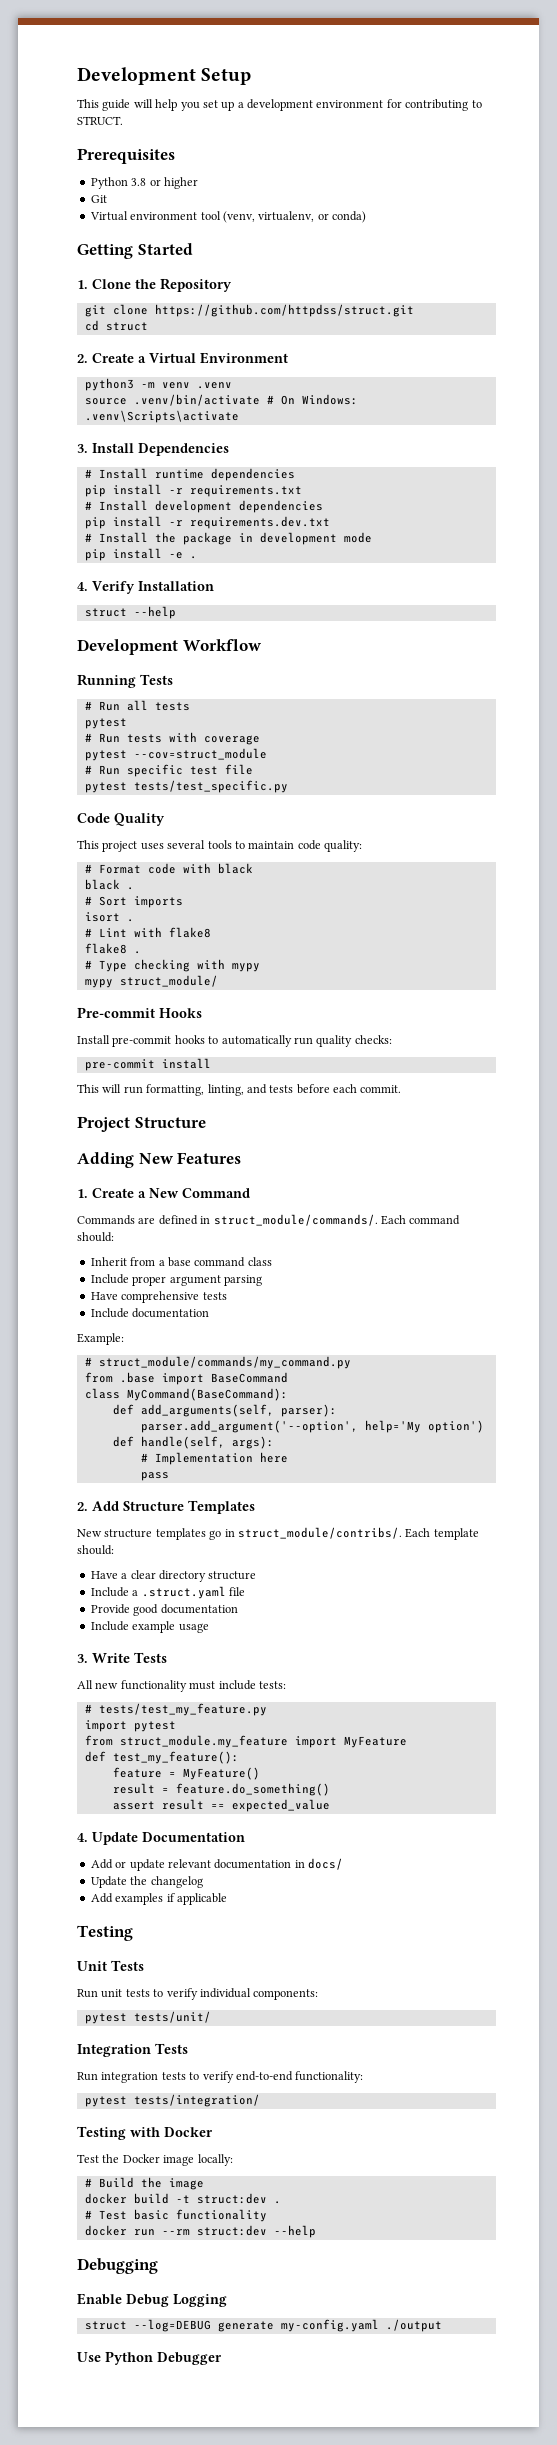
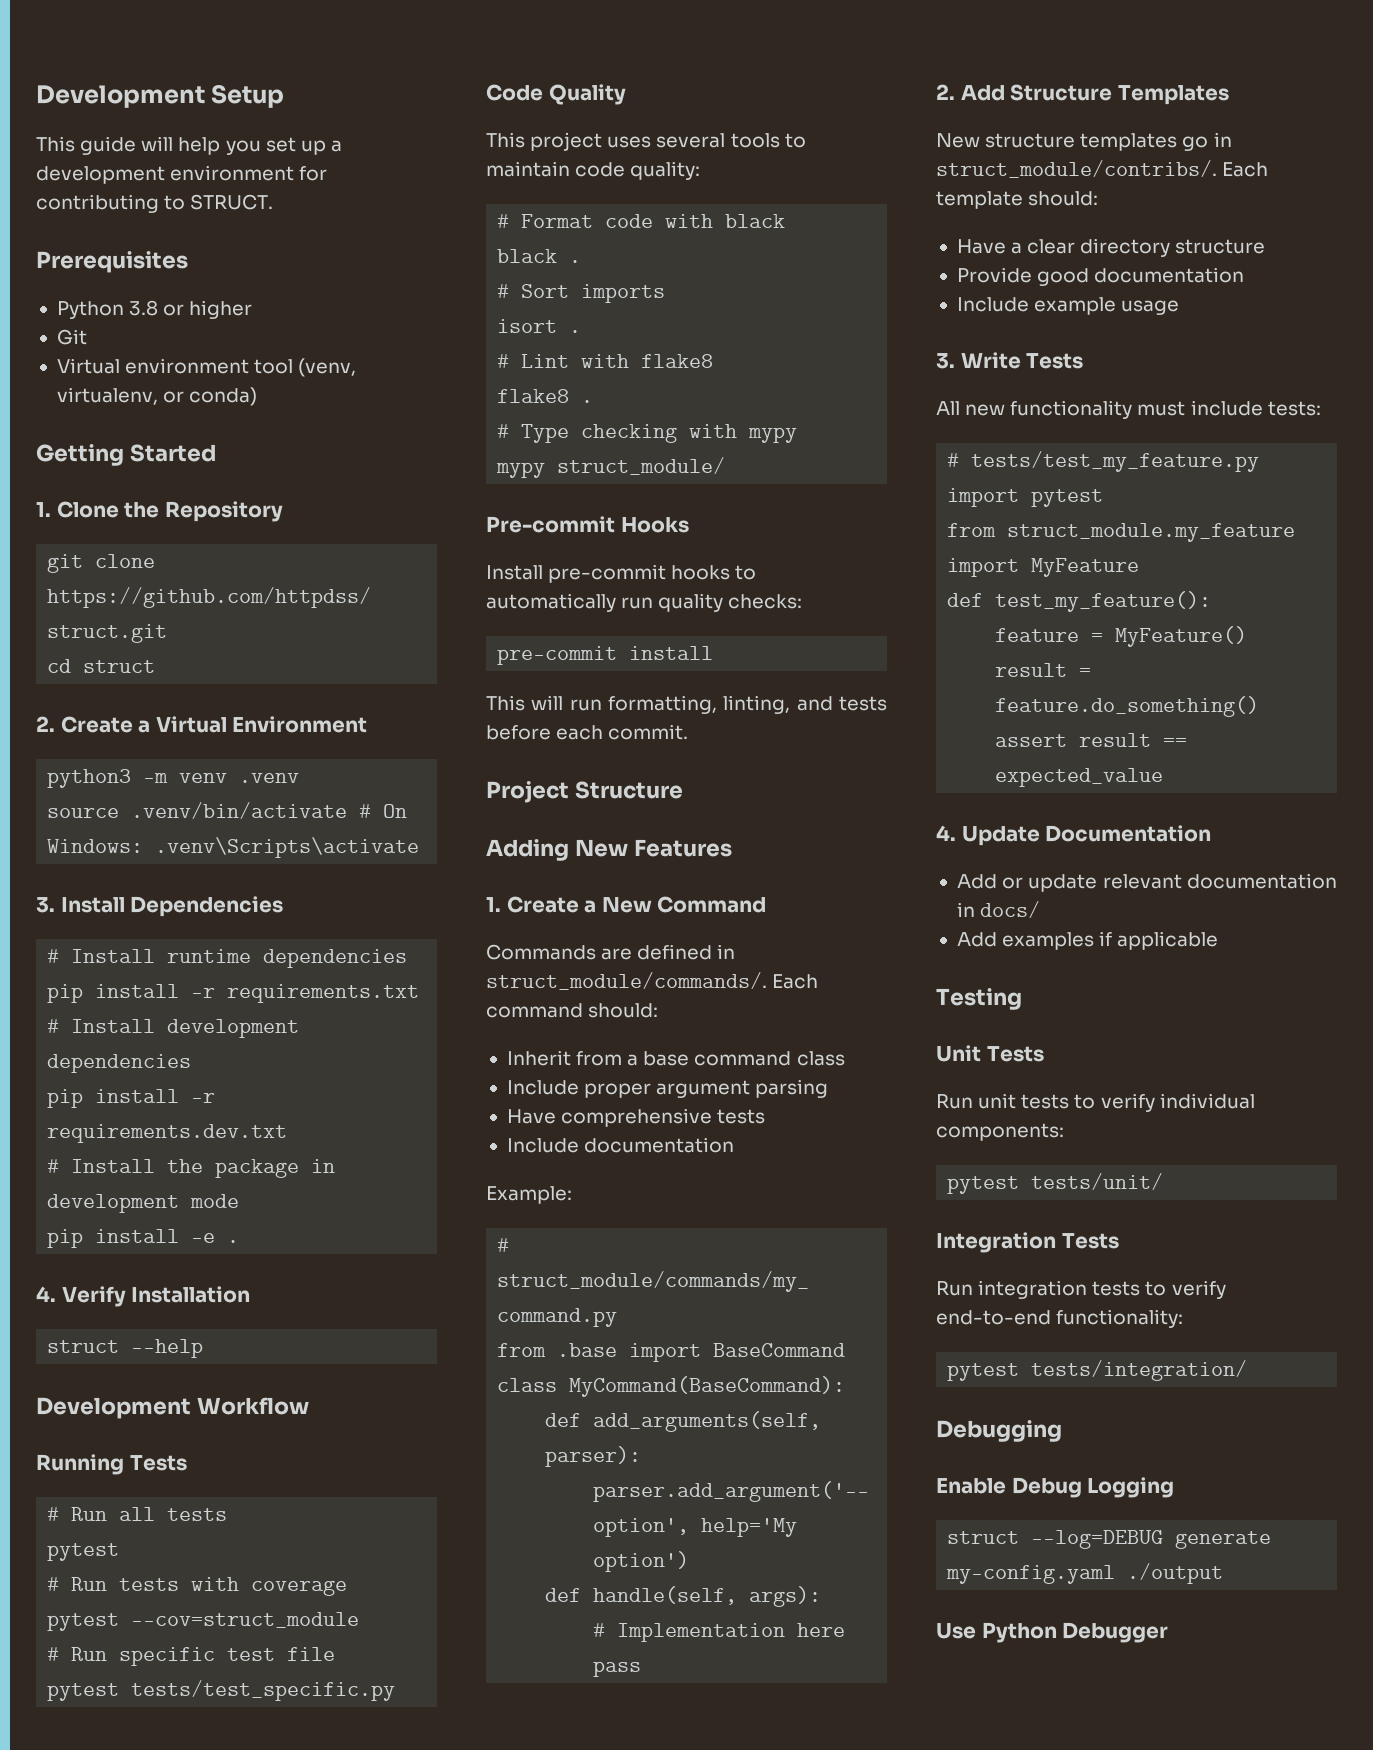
- Include a .struct.yaml file
- Update the changelog
- Testing with Docker
- Test the Docker image locally:
- # Build the image
- docker build -t struct:dev .
- # Test basic functionality
- docker run --rm struct:dev --help

